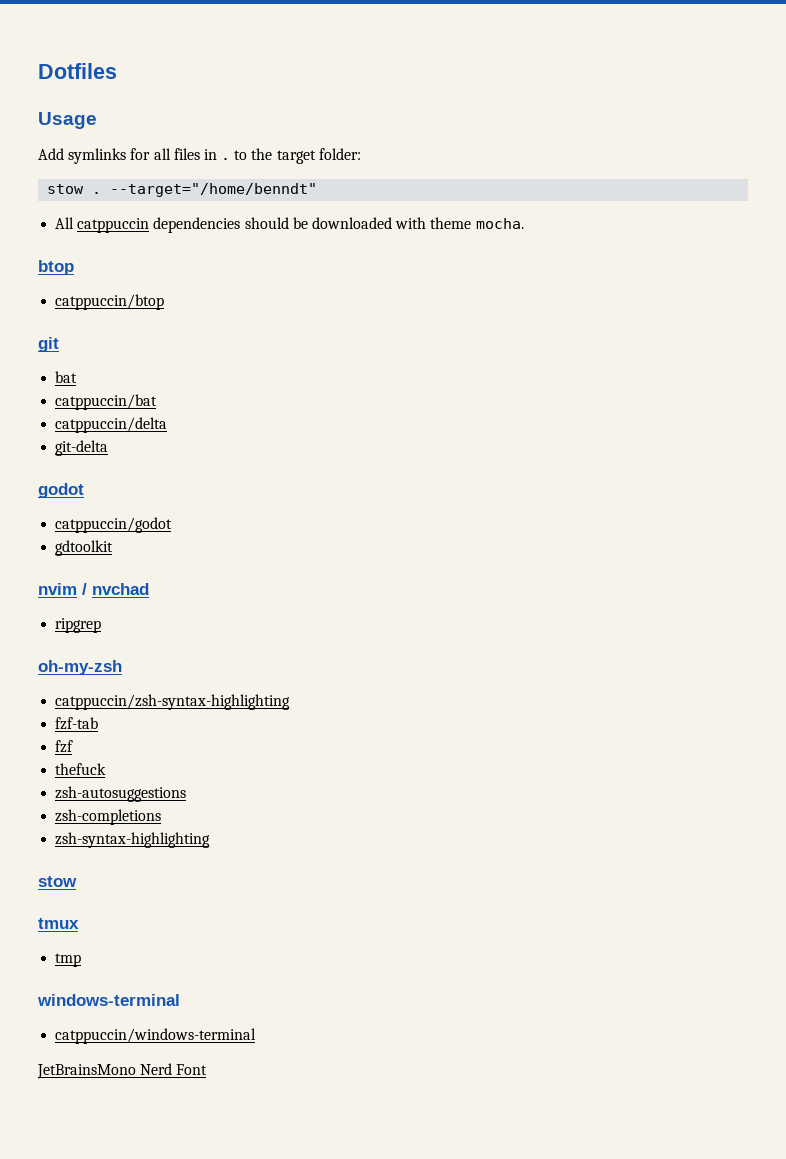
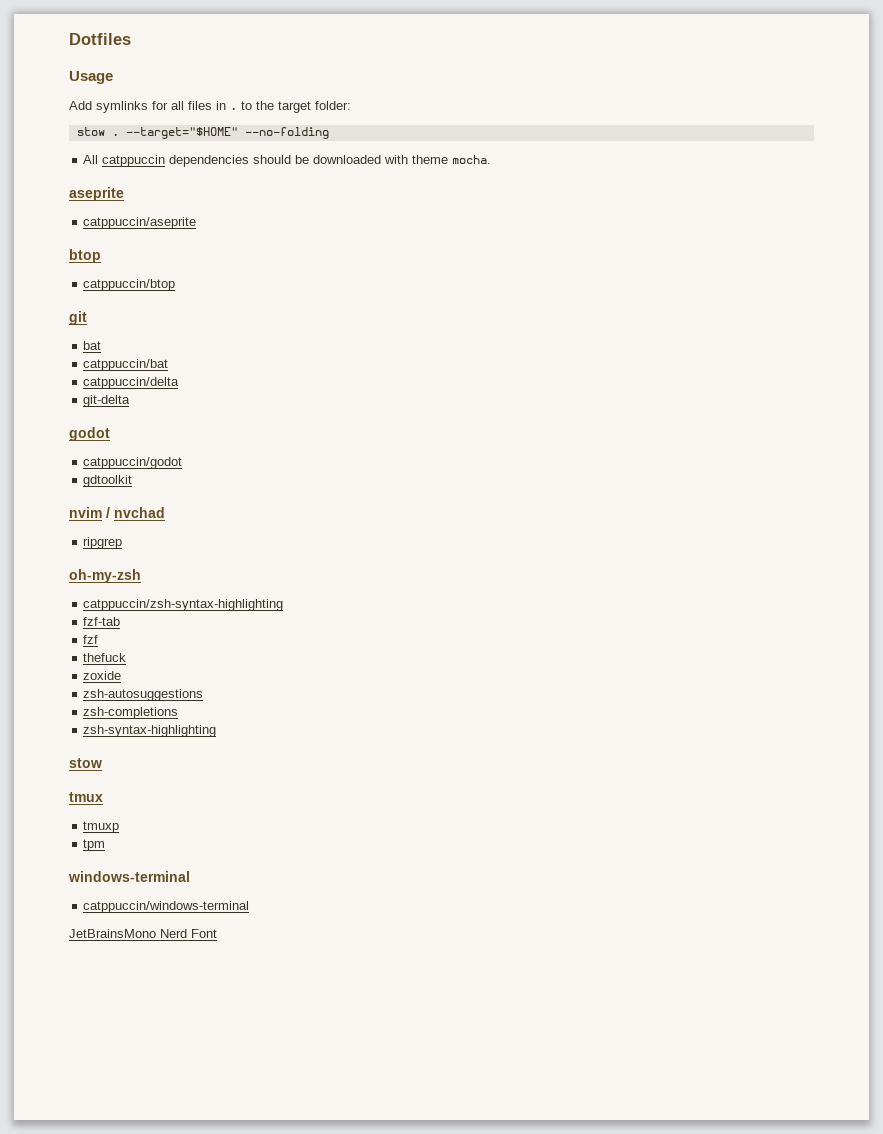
- --target="/home/benndt"
+ --target="$HOME" --no-folding
+ aseprite
+ catppuccin/aseprite
+ zoxide
- tmp
+ tmuxp
+ tpm

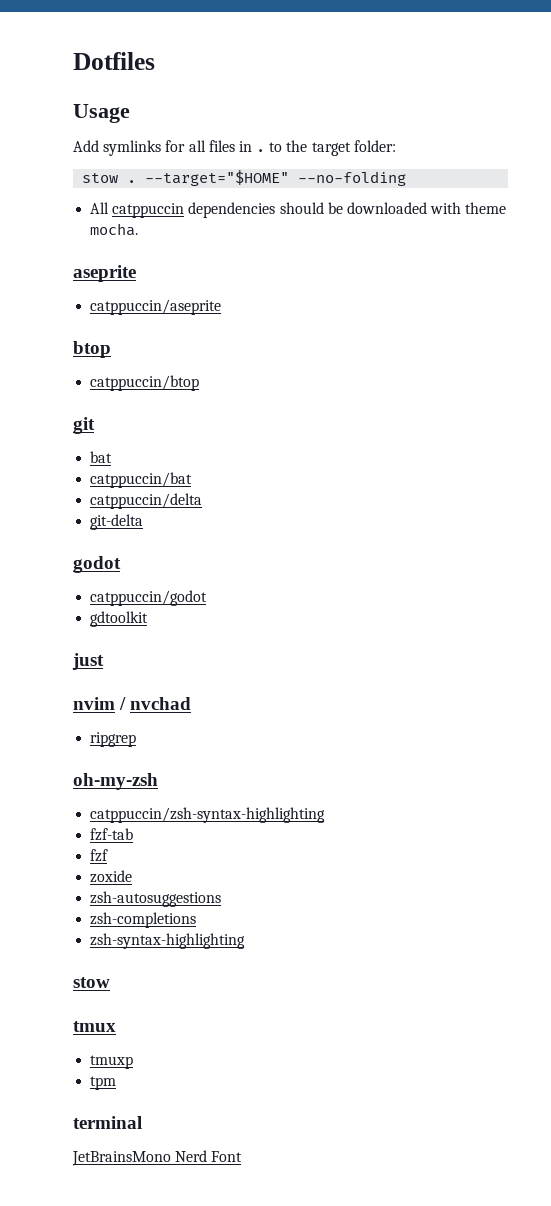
+ just
- thefuck
- windows-terminal
- catppuccin/windows-terminal
+ terminal

